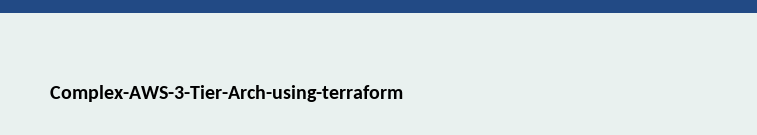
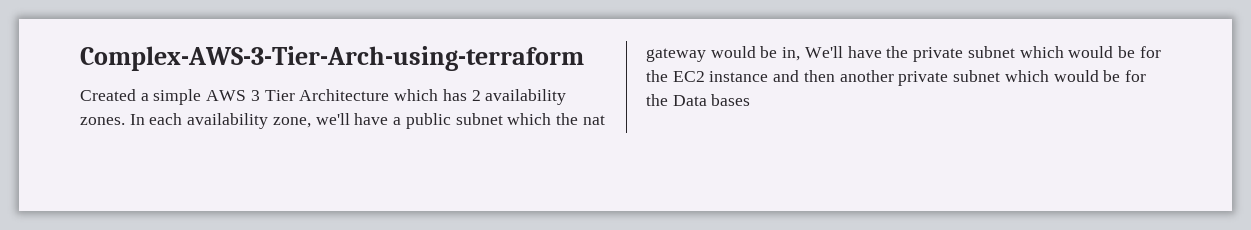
+ Created a simple AWS 3 Tier Architecture which has 2 availability zones. In each availability zone, we'll have a public subnet which the nat gateway would be in, We'll have the private subnet which would be for the EC2 instance and then another private subnet which would be for the Data bases

